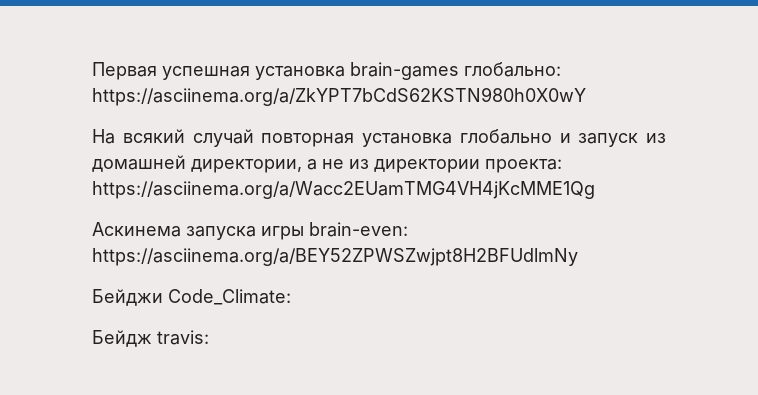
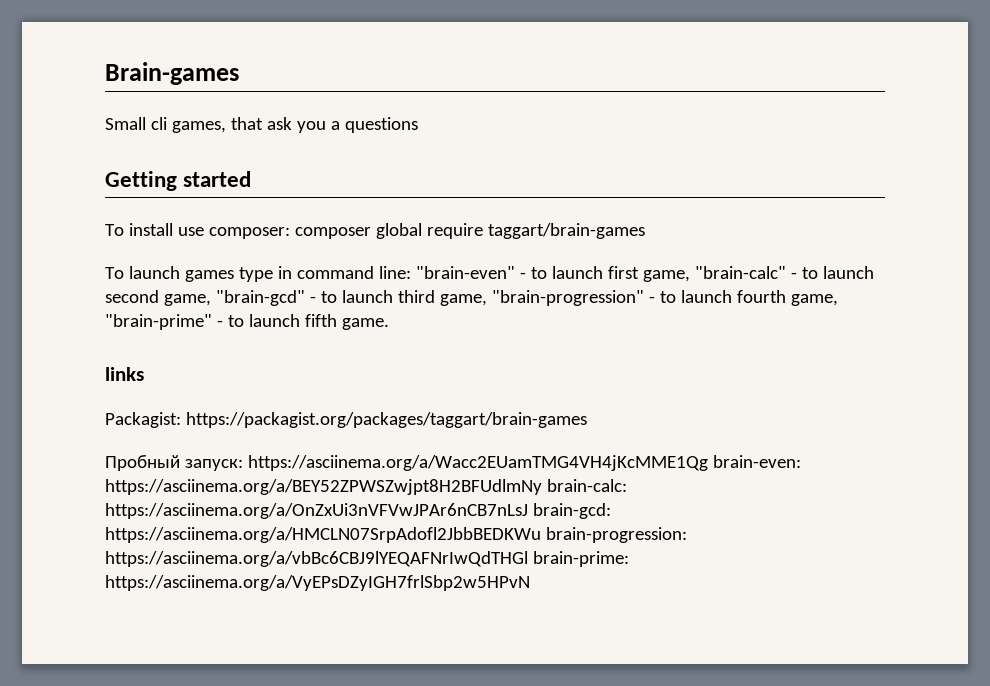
- Первая успешная установка brain-games глобально: https://asciinema.org/a/ZkYPT7bCdS62KSTN980h0X0wY
- На всякий случай повторная установка глобально и запуск из домашней директории, а не из директории проекта: https://asciinema.org/a/Wacc2EUamTMG4VH4jKcMME1Qg
- Аскинема запуска игры brain-even: https://asciinema.org/a/BEY52ZPWSZwjpt8H2BFUdlmNy
- Бейджи Code_Climate:
- Бейдж travis:
+ Brain-games
+ Small cli games, that ask you a questions
+ Getting started
+ To install use composer: composer global require taggart/brain-games
+ To launch games type in command line: "brain-even" - to launch first game, "brain-calc" - to launch second game, "brain-gcd" - to launch third game, "brain-progression" - to launch fourth game, "brain-prime" - to launch fifth game.
+ links
+ Packagist: https://packagist.org/packages/taggart/brain-games
+ Пробный запуск: https://asciinema.org/a/Wacc2EUamTMG4VH4jKcMME1Qg brain-even: https://asciinema.org/a/BEY52ZPWSZwjpt8H2BFUdlmNy brain-calc: https://asciinema.org/a/OnZxUi3nVFVwJPAr6nCB7nLsJ brain-gcd: https://asciinema.org/a/HMCLN07SrpAdofl2JbbBEDKWu brain-progression: https://asciinema.org/a/vbBc6CBJ9lYEQAFNrIwQdTHGl brain-prime: https://asciinema.org/a/VyEPsDZyIGH7frlSbp2w5HPvN

